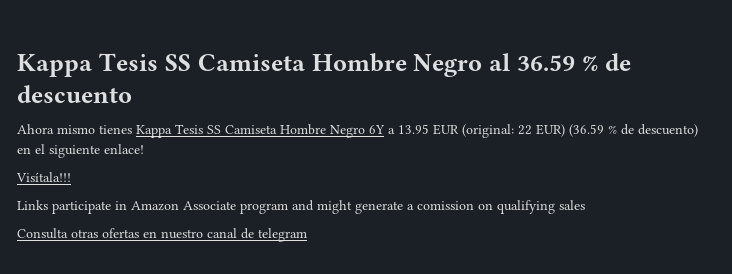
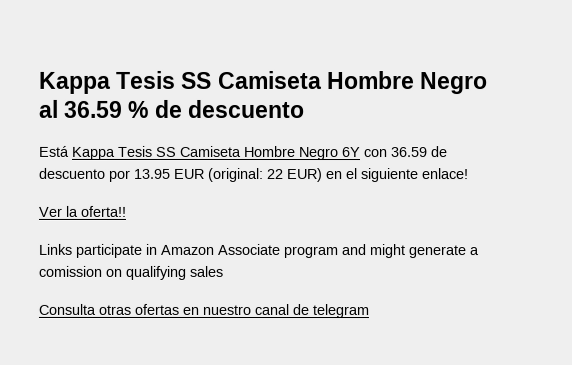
- Ahora mismo tienes Kappa Tesis SS Camiseta Hombre Negro 6Y a 13.95 EUR (original: 22 EUR) (36.59 % de descuento) en el siguiente enlace!
+ Está Kappa Tesis SS Camiseta Hombre Negro 6Y con 36.59 de descuento por 13.95 EUR (original: 22 EUR) en el siguiente enlace!
- Visítala!!!
+ Ver la oferta!!

